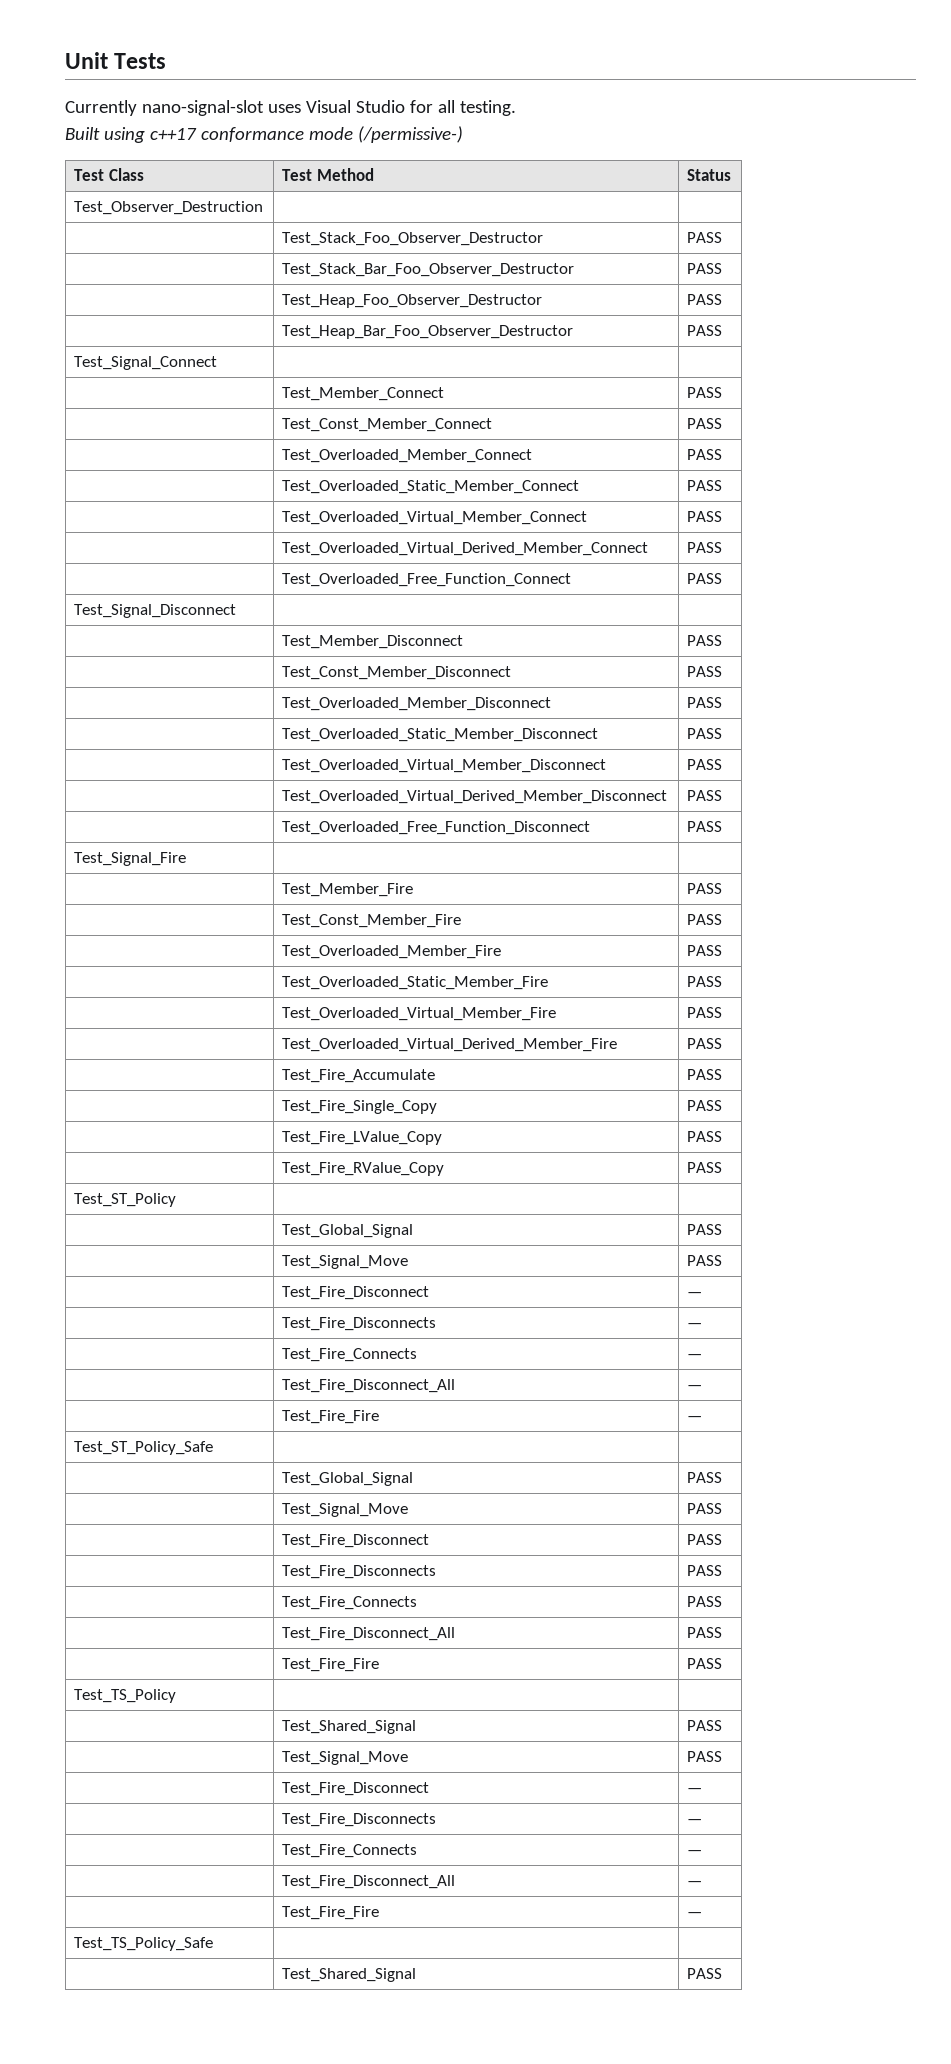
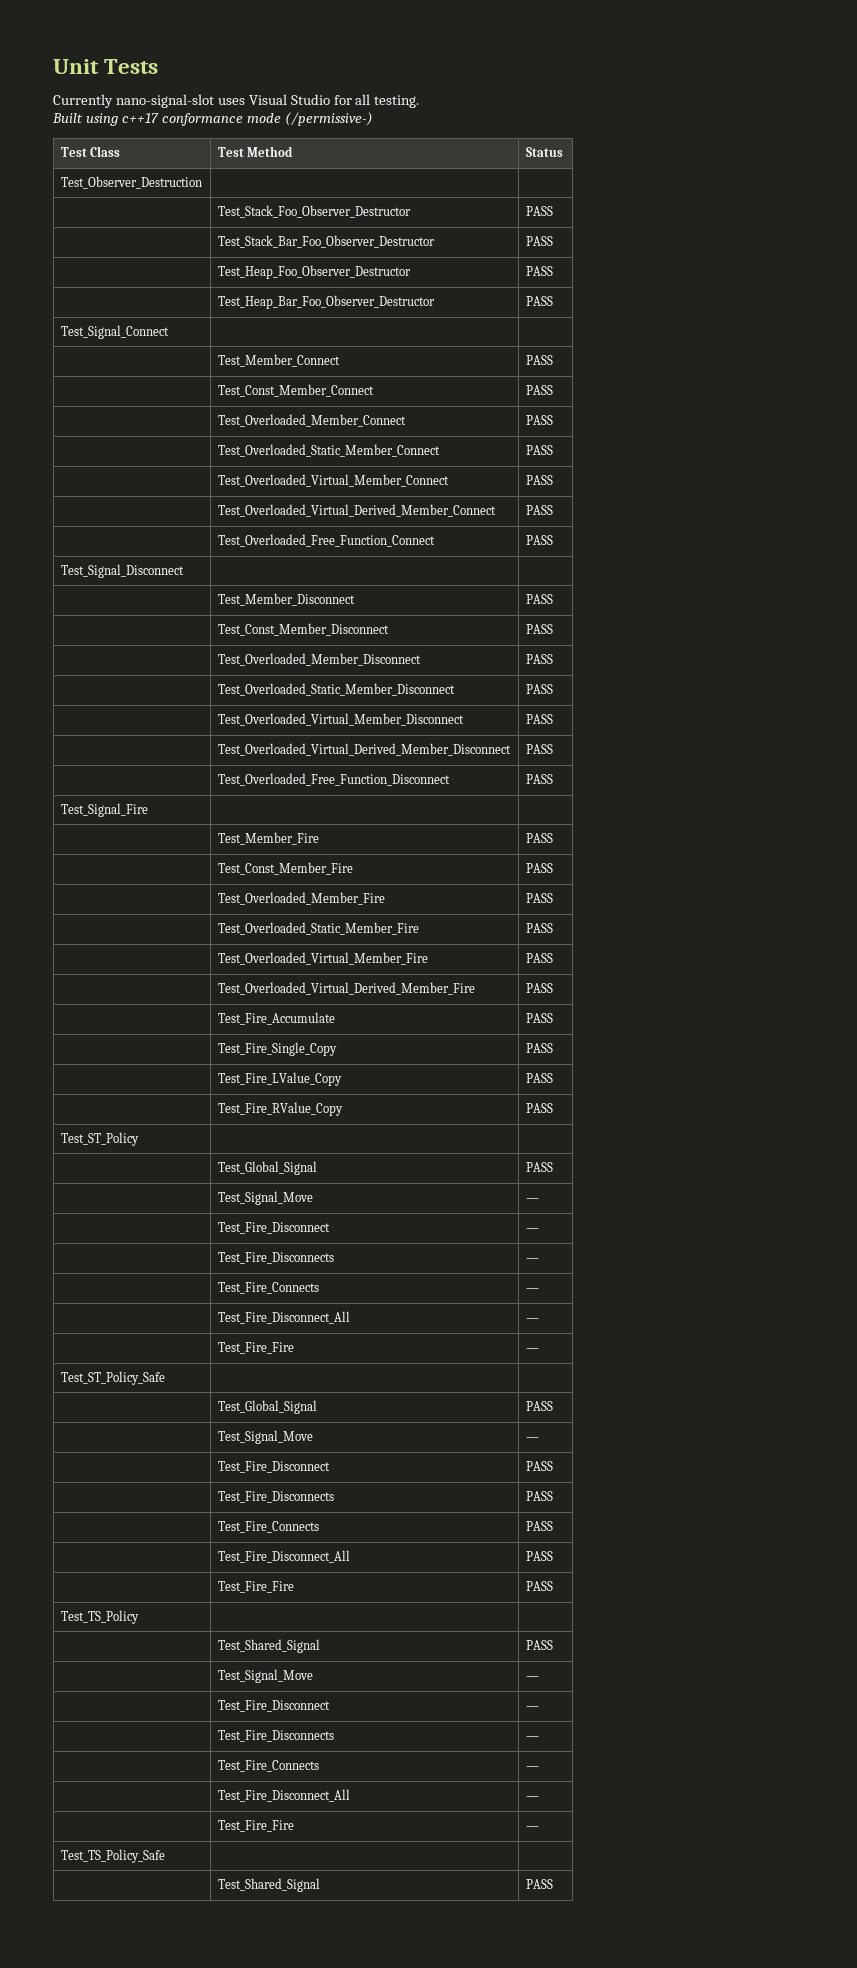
  Test_ST_Policy | |
  | Test_Global_Signal | PASS
- | Test_Signal_Move | PASS
+ | Test_Signal_Move | —
  Test_ST_Policy_Safe | |
  | Test_Global_Signal | PASS
- | Test_Signal_Move | PASS
+ | Test_Signal_Move | —
  Test_TS_Policy | |
  | Test_Shared_Signal | PASS
- | Test_Signal_Move | PASS
+ | Test_Signal_Move | —

